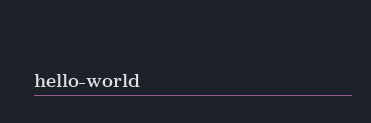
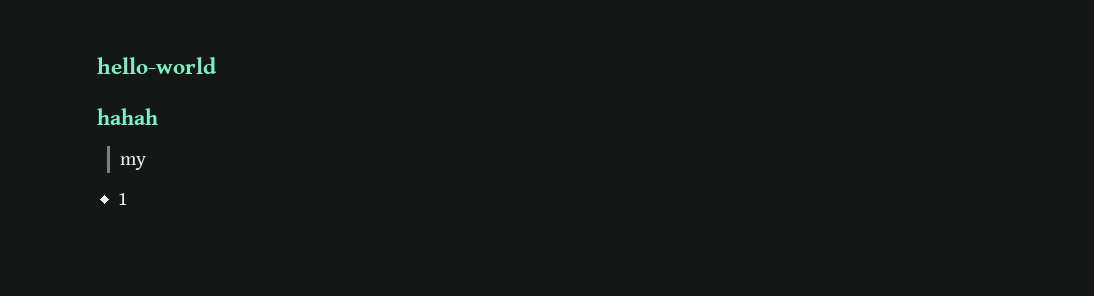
+ hahah
+ my
+ 1

